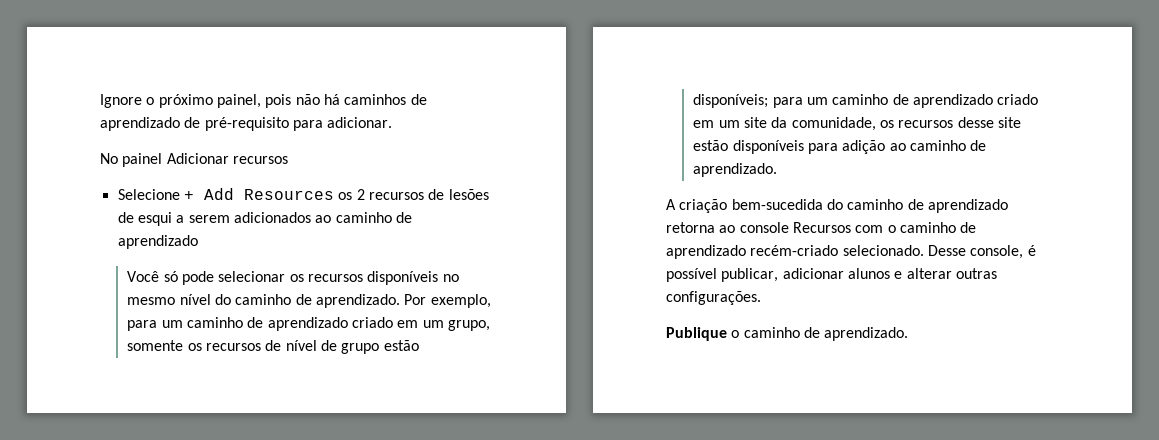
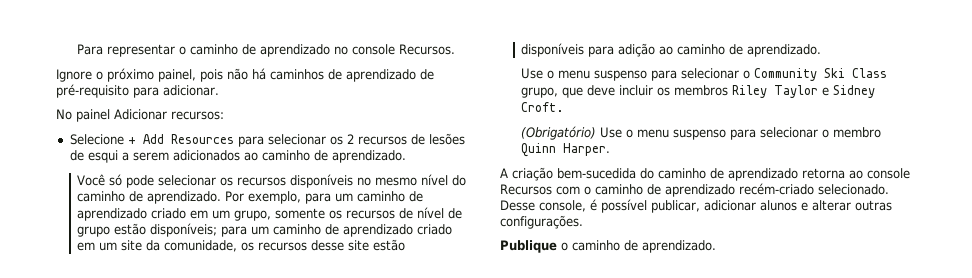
+ Para representar o caminho de aprendizado no console Recursos.
- No painel Adicionar recursos
+ No painel Adicionar recursos:
- Selecione + Add Resources os 2 recursos de lesões de esqui a serem adicionados ao caminho de aprendizado
+ Selecione + Add Resources para selecionar os 2 recursos de lesões de esqui a serem adicionados ao caminho de aprendizado.
+ Use o menu suspenso para selecionar o Community Ski Class grupo, que deve incluir os membros Riley Taylor e Sidney Croft.
+ (Obrigatório) Use o menu suspenso para selecionar o membro Quinn Harper.

